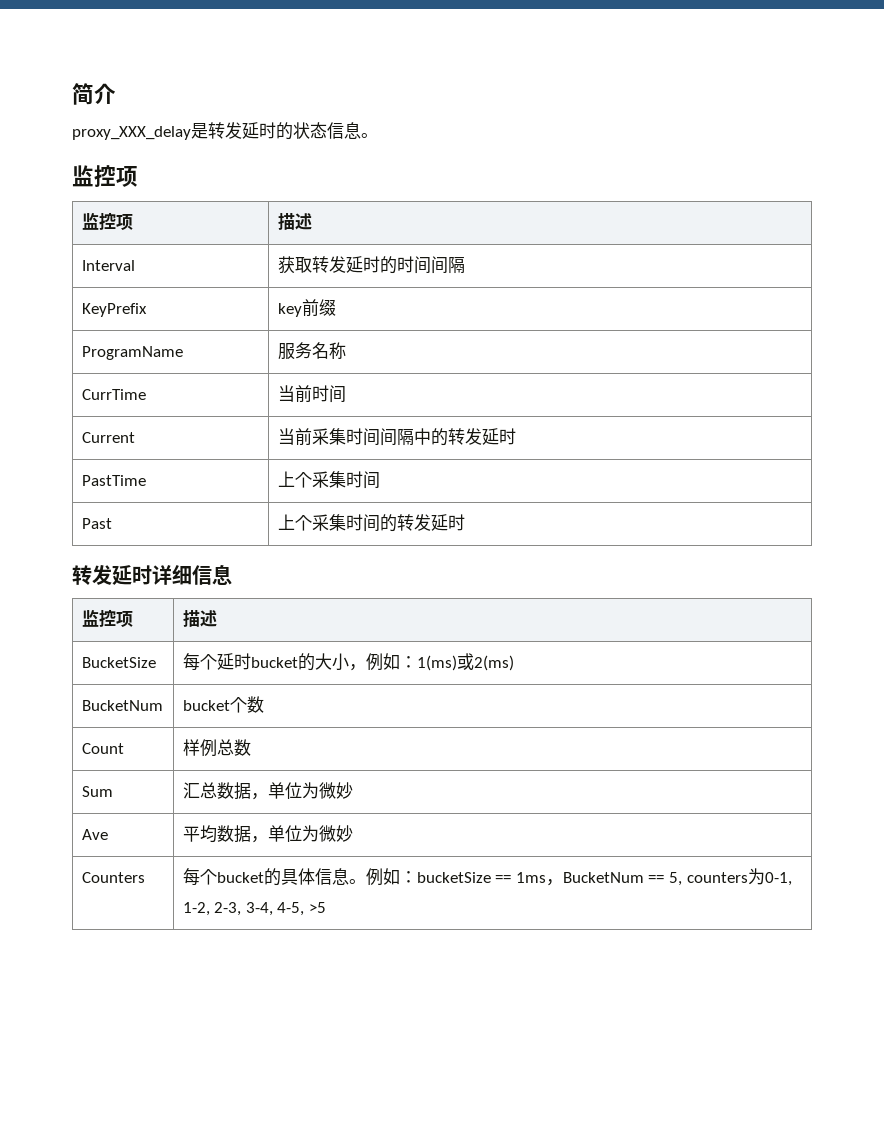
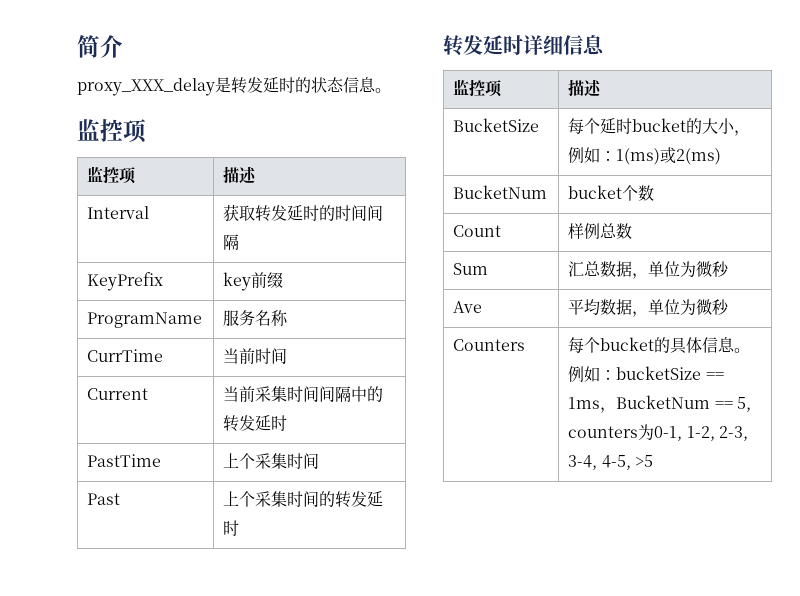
- Sum | 汇总数据，单位为微妙
+ Sum | 汇总数据，单位为微秒
- Ave | 平均数据，单位为微妙
+ Ave | 平均数据，单位为微秒

